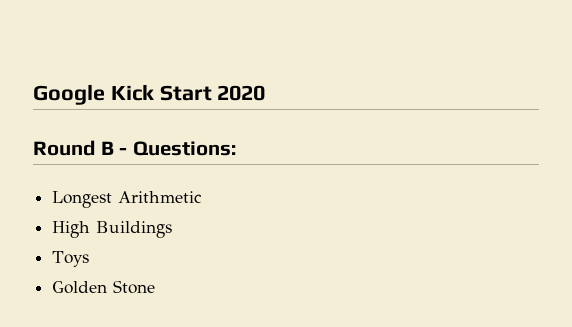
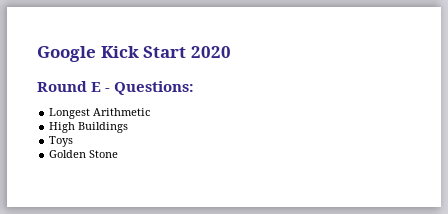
- Round B - Questions:
+ Round E - Questions:

